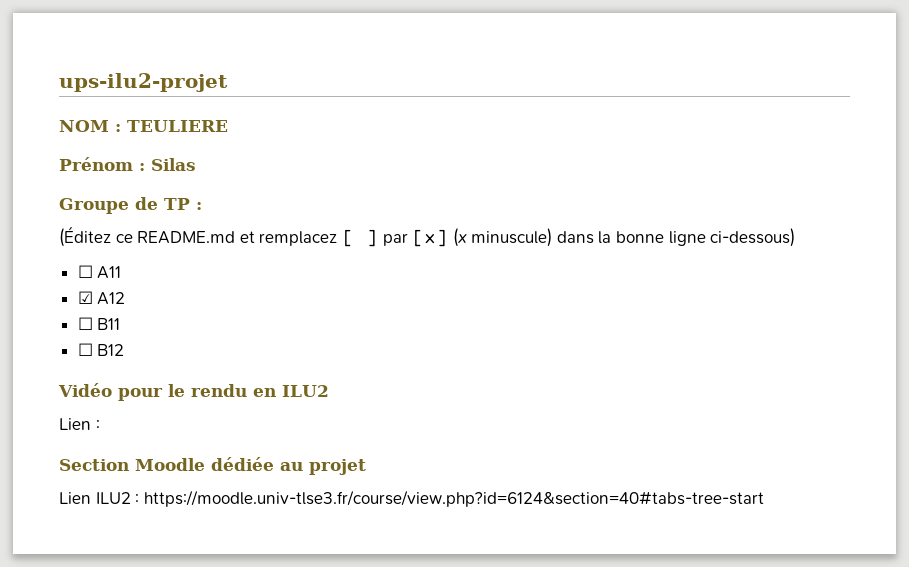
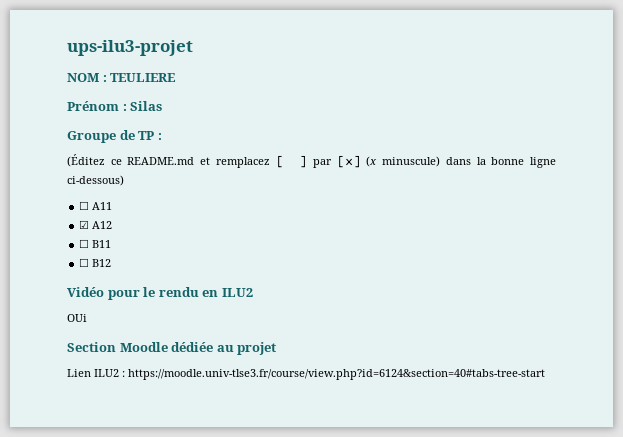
- ups-ilu2-projet
+ ups-ilu3-projet
- Lien :
+ OUi

